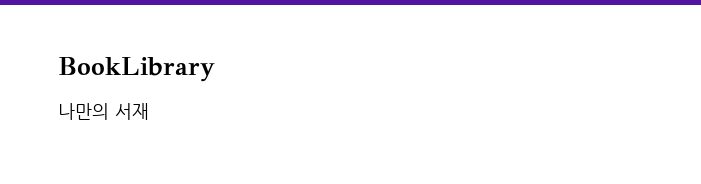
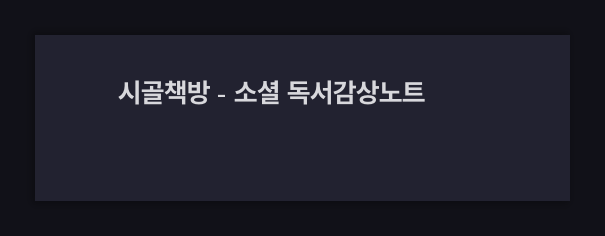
- BookLibrary
- 나만의 서재
+ 시골책방 - 소셜 독서감상노트

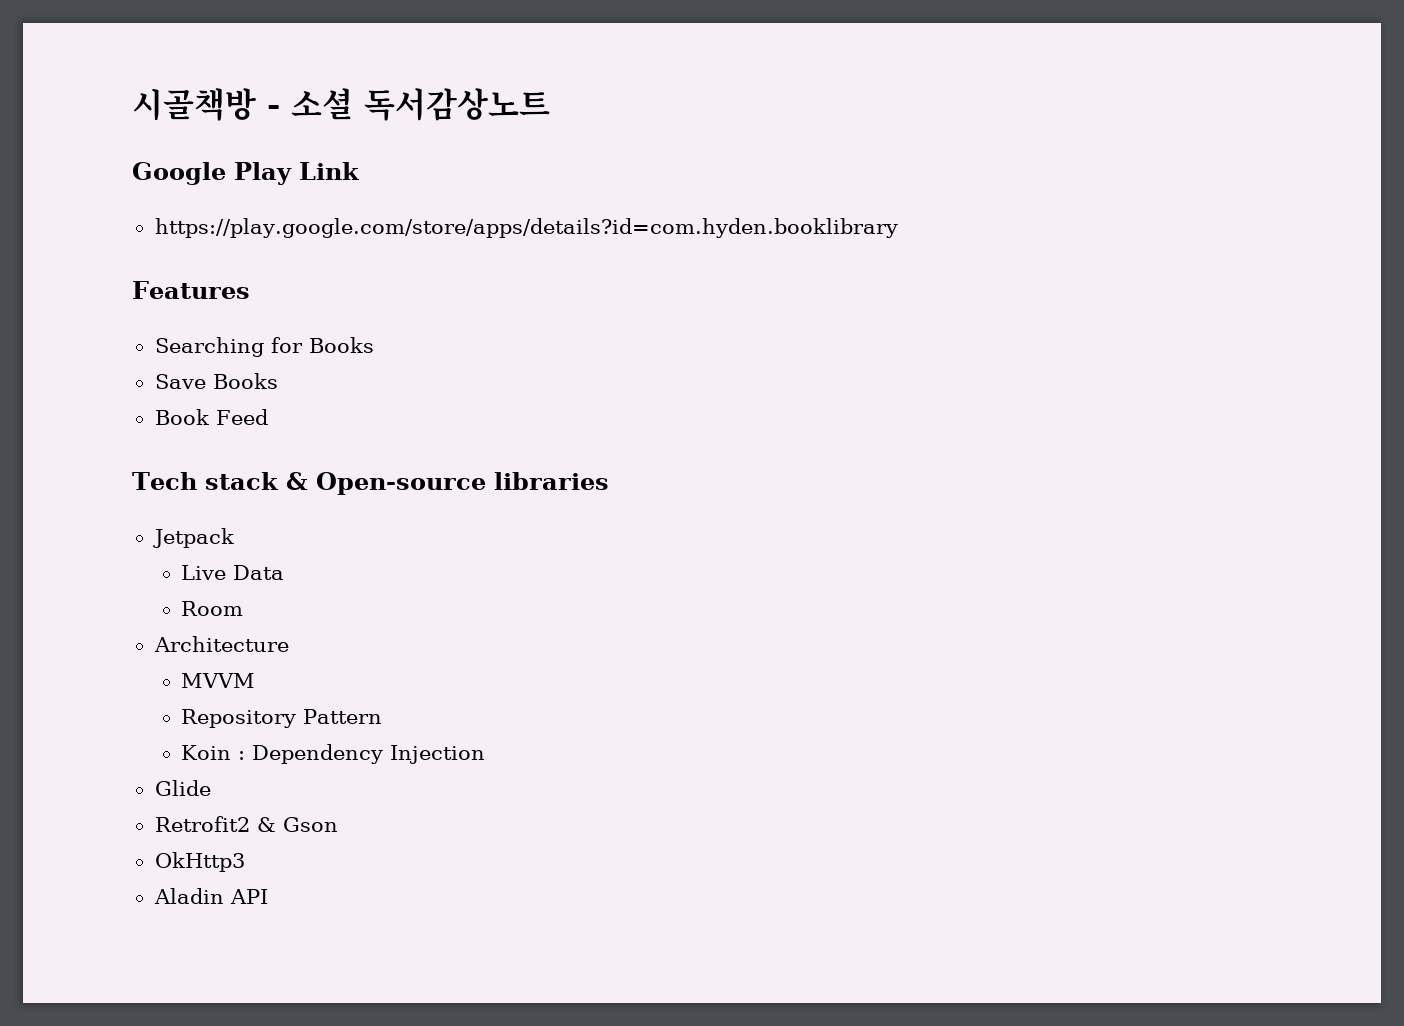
+ Google Play Link
+ https://play.google.com/store/apps/details?id=com.hyden.booklibrary
+ Features
+ Searching for Books
+ Save Books
+ Book Feed
+ Tech stack & Open-source libraries
+ Jetpack
+ Live Data
+ Room
+ Architecture
+ MVVM
+ Repository Pattern
+ Koin : Dependency Injection
+ Glide
+ Retrofit2 & Gson
+ OkHttp3
+ Aladin API

